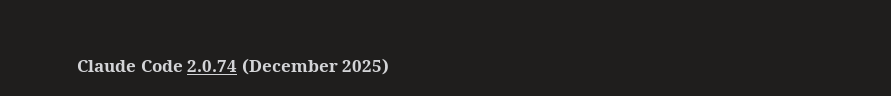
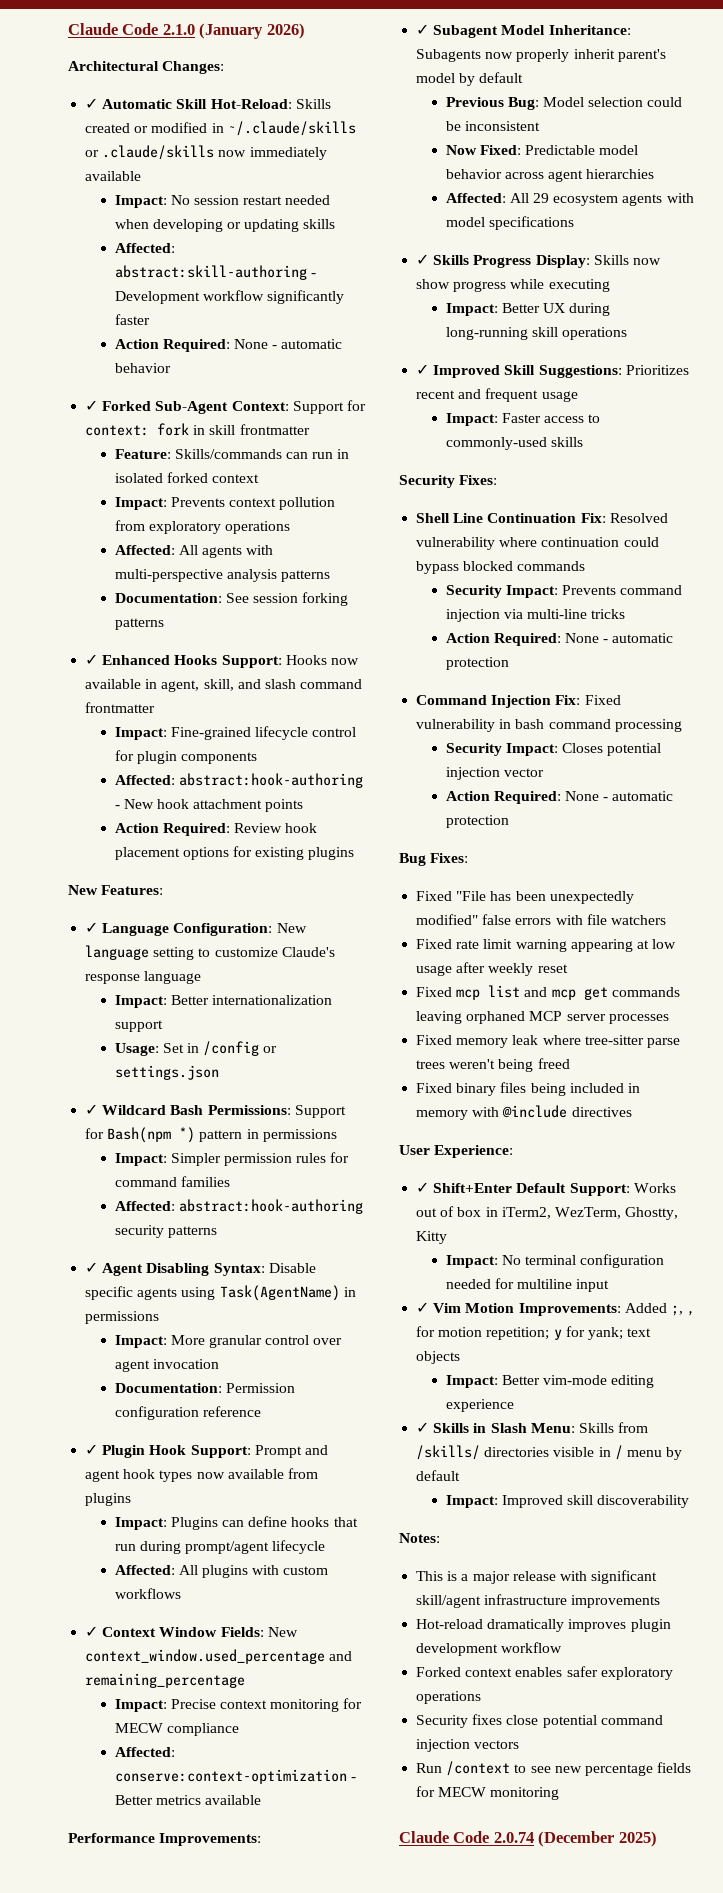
+ Claude Code 2.1.0 (January 2026)
+ Architectural Changes:
+ ✓ Automatic Skill Hot-Reload: Skills created or modified in ~/.claude/skills or .claude/skills now immediately available
+ Impact: No session restart needed when developing or updating skills
+ Affected: abstract:skill-authoring - Development workflow significantly faster
+ Action Required: None - automatic behavior
+ ✓ Forked Sub-Agent Context: Support for context: fork in skill frontmatter
+ Feature: Skills/commands can run in isolated forked context
+ Impact: Prevents context pollution from exploratory operations
+ Affected: All agents with multi-perspective analysis patterns
+ Documentation: See session forking patterns
+ ✓ Enhanced Hooks Support: Hooks now available in agent, skill, and slash command frontmatter
+ Impact: Fine-grained lifecycle control for plugin components
+ Affected: abstract:hook-authoring - New hook attachment points
+ Action Required: Review hook placement options for existing plugins
+ New Features:
+ ✓ Language Configuration: New language setting to customize Claude's response language
+ Impact: Better internationalization support
+ Usage: Set in /config or settings.json
+ ✓ Wildcard Bash Permissions: Support for Bash(npm *) pattern in permissions
+ Impact: Simpler permission rules for command families
+ Affected: abstract:hook-authoring security patterns
+ ✓ Agent Disabling Syntax: Disable specific agents using Task(AgentName) in permissions
+ Impact: More granular control over agent invocation
+ Documentation: Permission configuration reference
+ ✓ Plugin Hook Support: Prompt and agent hook types now available from plugins
+ Impact: Plugins can define hooks that run during prompt/agent lifecycle
+ Affected: All plugins with custom workflows
+ ✓ Context Window Fields: New context_window.used_percentage and remaining_percentage
+ Impact: Precise context monitoring for MECW compliance
+ Affected: conserve:context-optimization - Better metrics available
+ Performance Improvements:
+ ✓ Subagent Model Inheritance: Subagents now properly inherit parent's model by default
+ Previous Bug: Model selection could be inconsistent
+ Now Fixed: Predictable model behavior across agent hierarchies
+ Affected: All 29 ecosystem agents with model specifications
+ ✓ Skills Progress Display: Skills now show progress while executing
+ Impact: Better UX during long-running skill operations
+ ✓ Improved Skill Suggestions: Prioritizes recent and frequent usage
+ Impact: Faster access to commonly-used skills
+ Security Fixes:
+ Shell Line Continuation Fix: Resolved vulnerability where continuation could bypass blocked commands
+ Security Impact: Prevents command injection via multi-line tricks
+ Action Required: None - automatic protection
+ Command Injection Fix: Fixed vulnerability in bash command processing
+ Security Impact: Closes potential injection vector
+ Action Required: None - automatic protection
+ Bug Fixes:
+ Fixed "File has been unexpectedly modified" false errors with file watchers
+ Fixed rate limit warning appearing at low usage after weekly reset
+ Fixed mcp list and mcp get commands leaving orphaned MCP server processes
+ Fixed memory leak where tree-sitter parse trees weren't being freed
+ Fixed binary files being included in memory with @include directives
+ User Experience:
+ ✓ Shift+Enter Default Support: Works out of box in iTerm2, WezTerm, Ghostty, Kitty
+ Impact: No terminal configuration needed for multiline input
+ ✓ Vim Motion Improvements: Added ;, , for motion repetition; y for yank; text objects
+ Impact: Better vim-mode editing experience
+ ✓ Skills in Slash Menu: Skills from /skills/ directories visible in / menu by default
+ Impact: Improved skill discoverability
+ Notes:
+ This is a major release with significant skill/agent infrastructure improvements
+ Hot-reload dramatically improves plugin development workflow
+ Forked context enables safer exploratory operations
+ Security fixes close potential command injection vectors
+ Run /context to see new percentage fields for MECW monitoring

